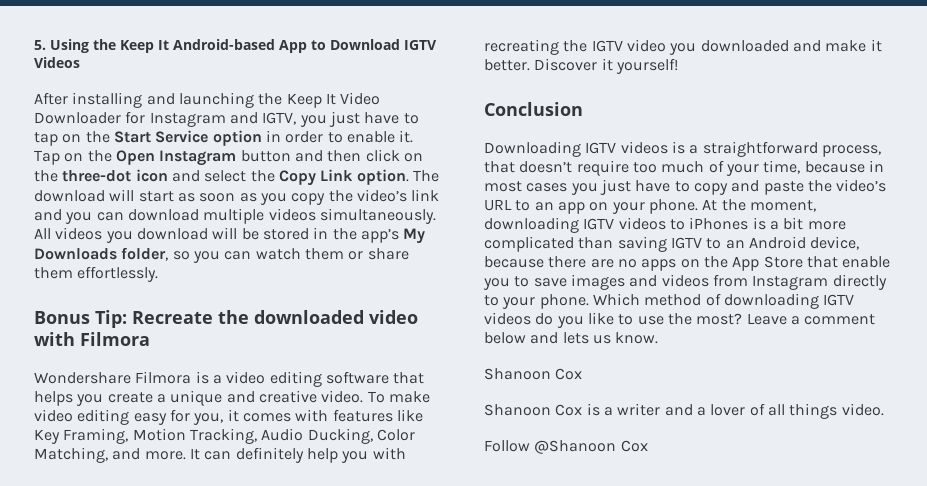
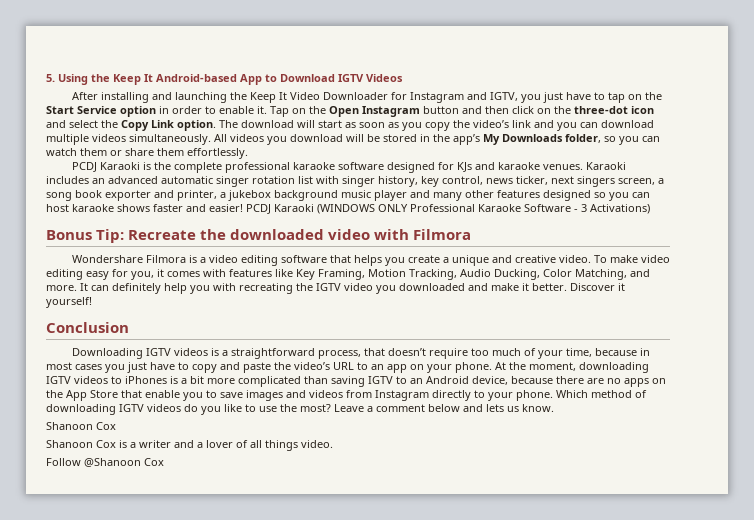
+ PCDJ Karaoki is the complete professional karaoke software designed for KJs and karaoke venues. Karaoki includes an advanced automatic singer rotation list with singer history, key control, news ticker, next singers screen, a song book exporter and printer, a jukebox background music player and many other features designed so you can host karaoke shows faster and easier! PCDJ Karaoki (WINDOWS ONLY Professional Karaoke Software - 3 Activations)

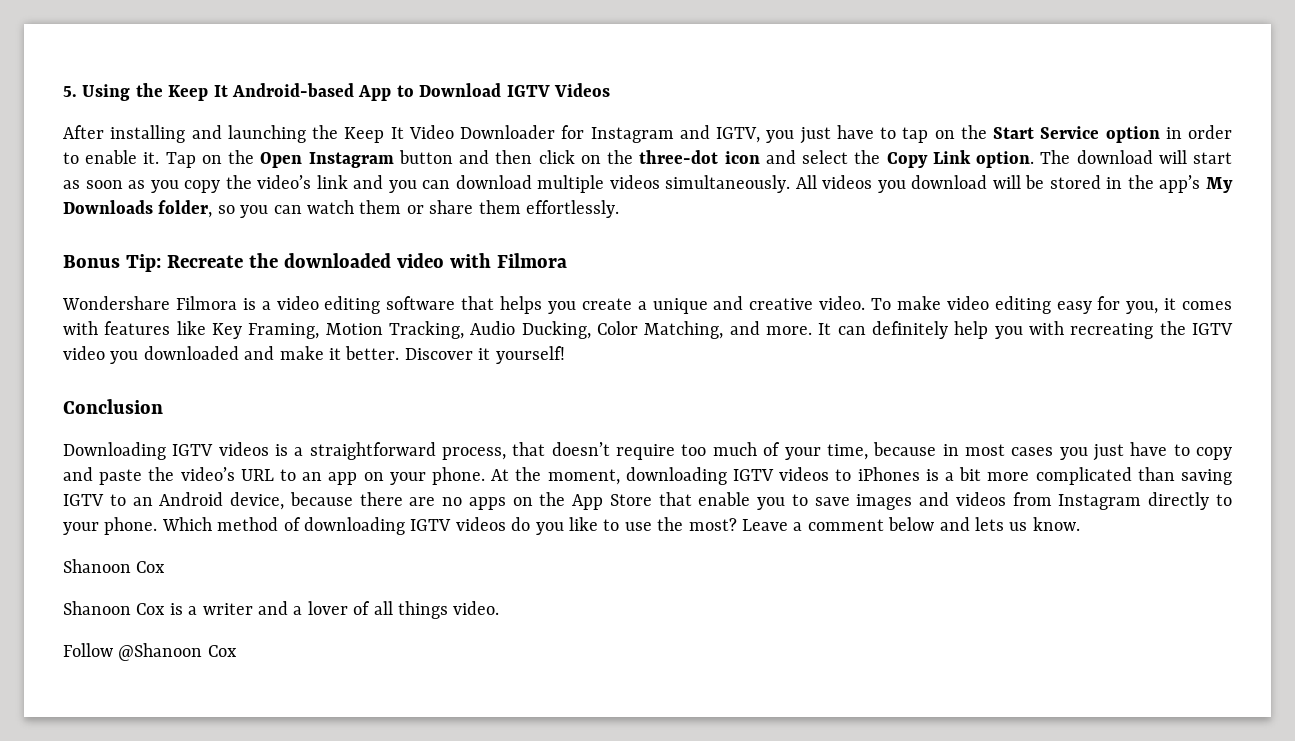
- PCDJ Karaoki is the complete professional karaoke software designed for KJs and karaoke venues. Karaoki includes an advanced automatic singer rotation list with singer history, key control, news ticker, next singers screen, a song book exporter and printer, a jukebox background music player and many other features designed so you can host karaoke shows faster and easier! PCDJ Karaoki (WINDOWS ONLY Professional Karaoke Software - 3 Activations)

